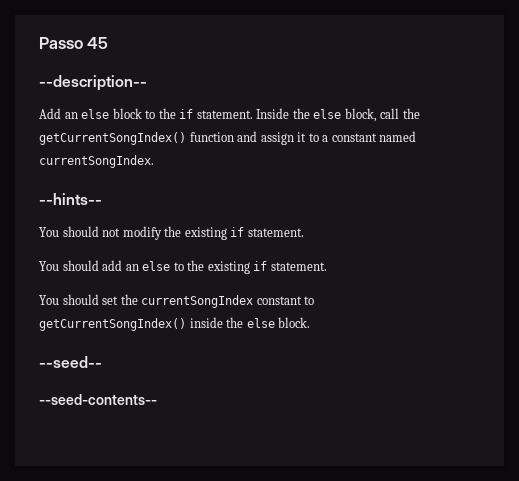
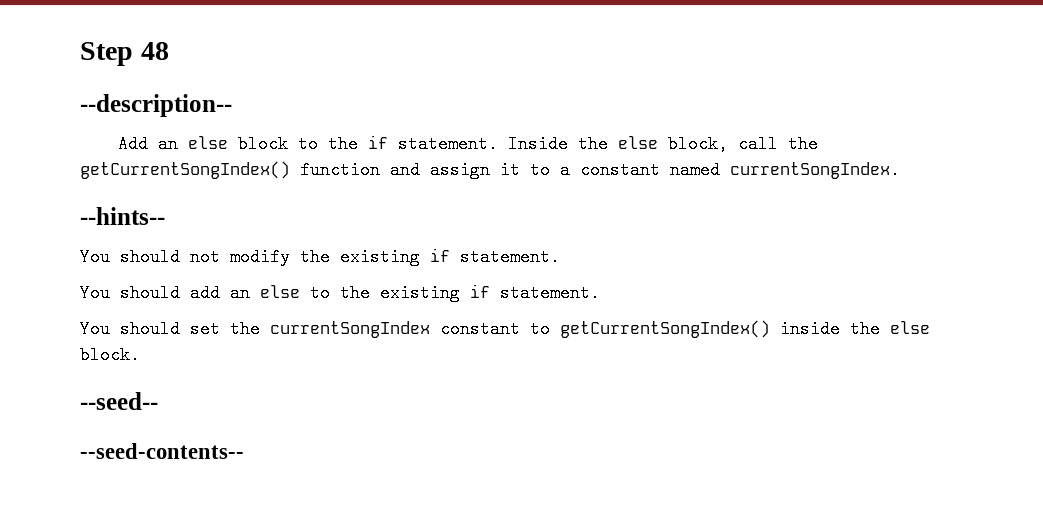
- Passo 45
+ Step 48

